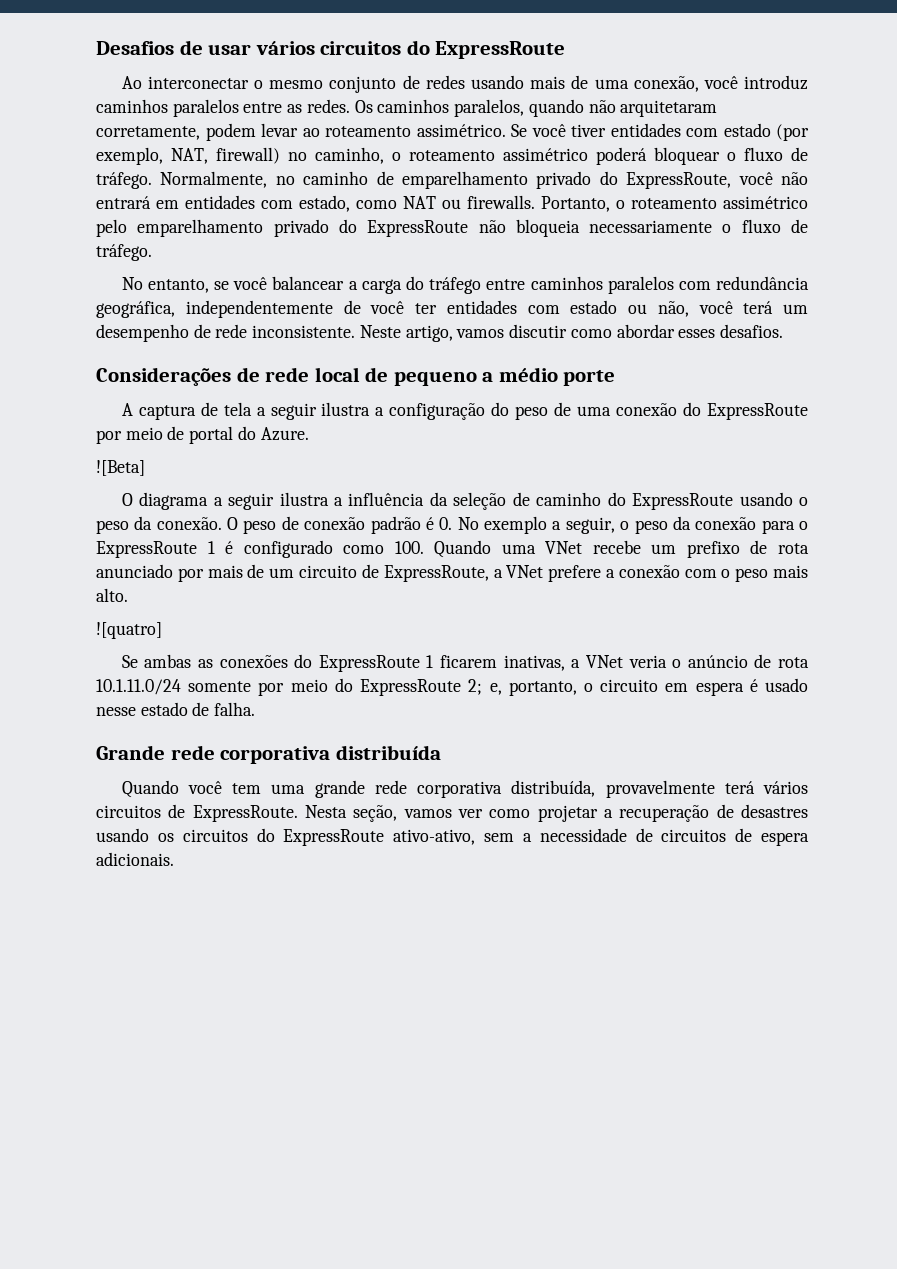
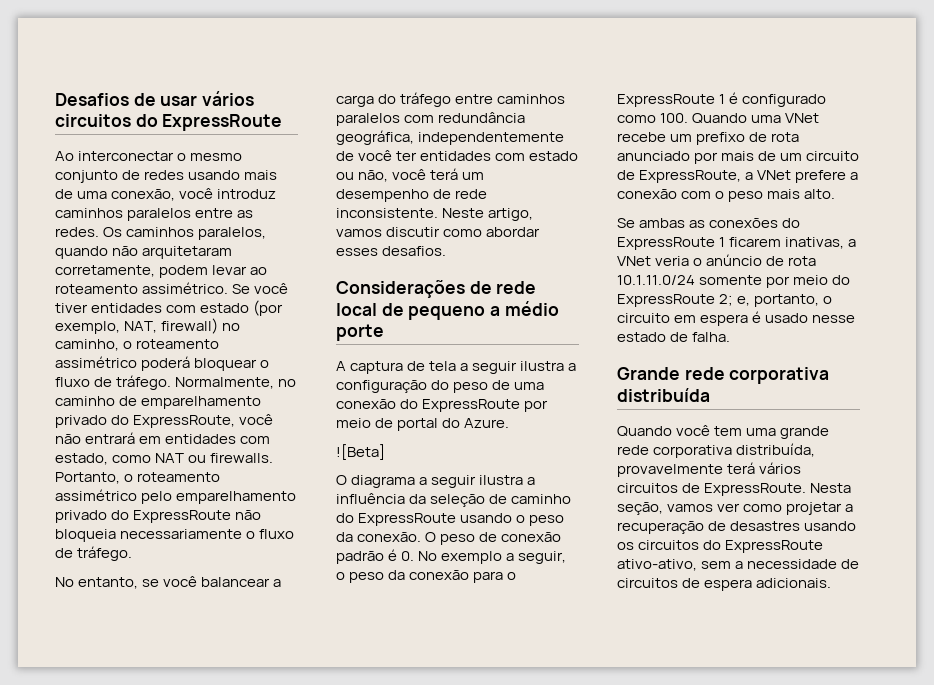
- ![quatro]

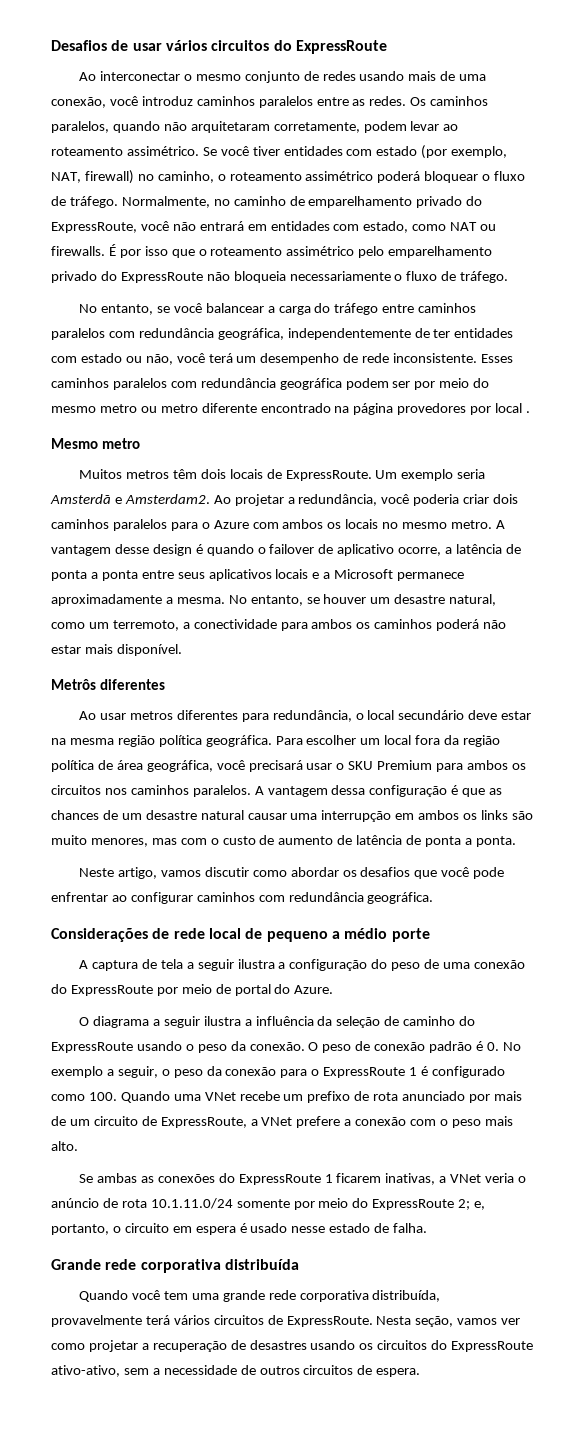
- Portanto, o roteamento assimétrico pelo emparelhamento privado do ExpressRoute não bloqueia necessariamente o fluxo de tráfego.
+ É por isso que o roteamento assimétrico pelo emparelhamento privado do ExpressRoute não bloqueia necessariamente o fluxo de tráfego.
- No entanto, se você balancear a carga do tráfego entre caminhos paralelos com redundância geográfica, independentemente de você ter entidades com estado ou não, você terá um desempenho de rede inconsistente. Neste artigo, vamos discutir como abordar esses desafios.
+ No entanto, se você balancear a carga do tráfego entre caminhos paralelos com redundância geográfica, independentemente de ter entidades com estado ou não, você terá um desempenho de rede inconsistente. Esses caminhos paralelos com redundância geográfica podem ser por meio do mesmo metro ou metro diferente encontrado na página provedores por local .
+ Mesmo metro
+ Muitos metros têm dois locais de ExpressRoute. Um exemplo seria Amsterdã e Amsterdam2. Ao projetar a redundância, você poderia criar dois caminhos paralelos para o Azure com ambos os locais no mesmo metro. A vantagem desse design é quando o failover de aplicativo ocorre, a latência de ponta a ponta entre seus aplicativos locais e a Microsoft permanece aproximadamente a mesma. No entanto, se houver um desastre natural, como um terremoto, a conectividade para ambos os caminhos poderá não estar mais disponível.
+ Metrôs diferentes
+ Ao usar metros diferentes para redundância, o local secundário deve estar na mesma região política geográfica. Para escolher um local fora da região política de área geográfica, você precisará usar o SKU Premium para ambos os circuitos nos caminhos paralelos. A vantagem dessa configuração é que as chances de um desastre natural causar uma interrupção em ambos os links são muito menores, mas com o custo de aumento de latência de ponta a ponta.
+ Neste artigo, vamos discutir como abordar os desafios que você pode enfrentar ao configurar caminhos com redundância geográfica.
- ![Beta]
- Nesta seção, vamos ver como projetar a recuperação de desastres usando os circuitos do ExpressRoute ativo-ativo, sem a necessidade de circuitos de espera adicionais.
+ Nesta seção, vamos ver como projetar a recuperação de desastres usando os circuitos do ExpressRoute ativo-ativo, sem a necessidade de outros circuitos de espera.

